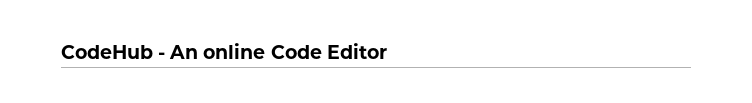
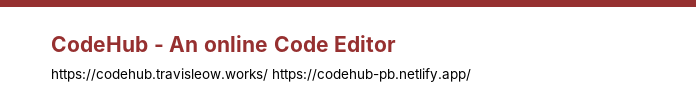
+ https://codehub.travisleow.works/ https://codehub-pb.netlify.app/

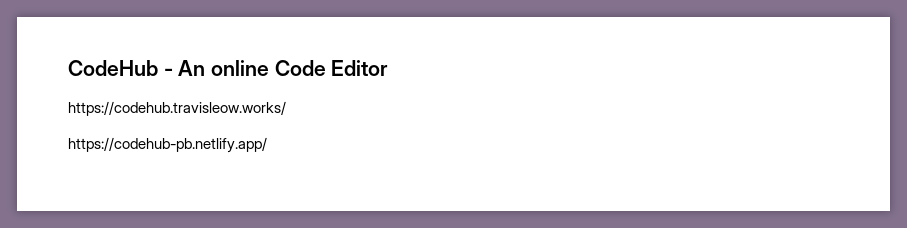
- https://codehub.travisleow.works/ https://codehub-pb.netlify.app/
+ https://codehub.travisleow.works/
+ https://codehub-pb.netlify.app/

